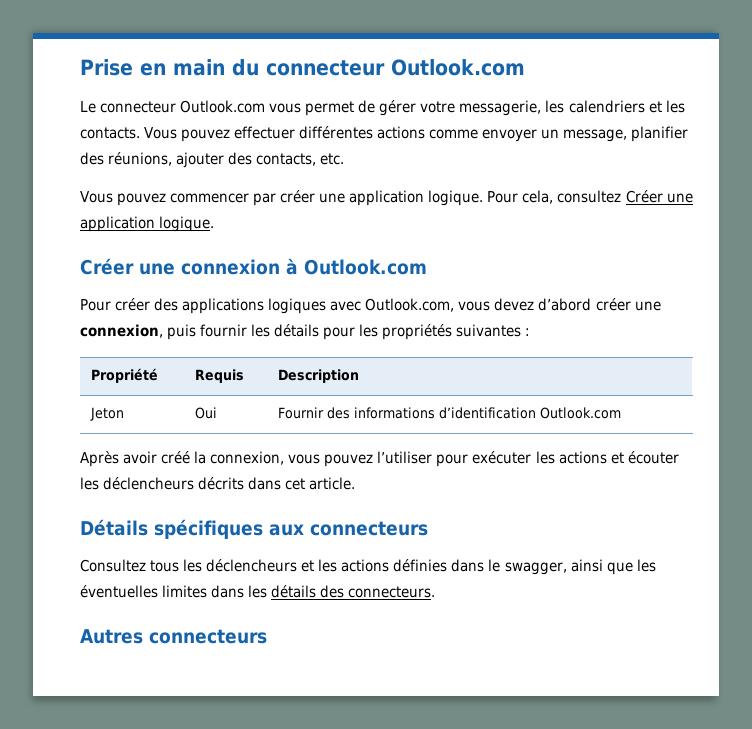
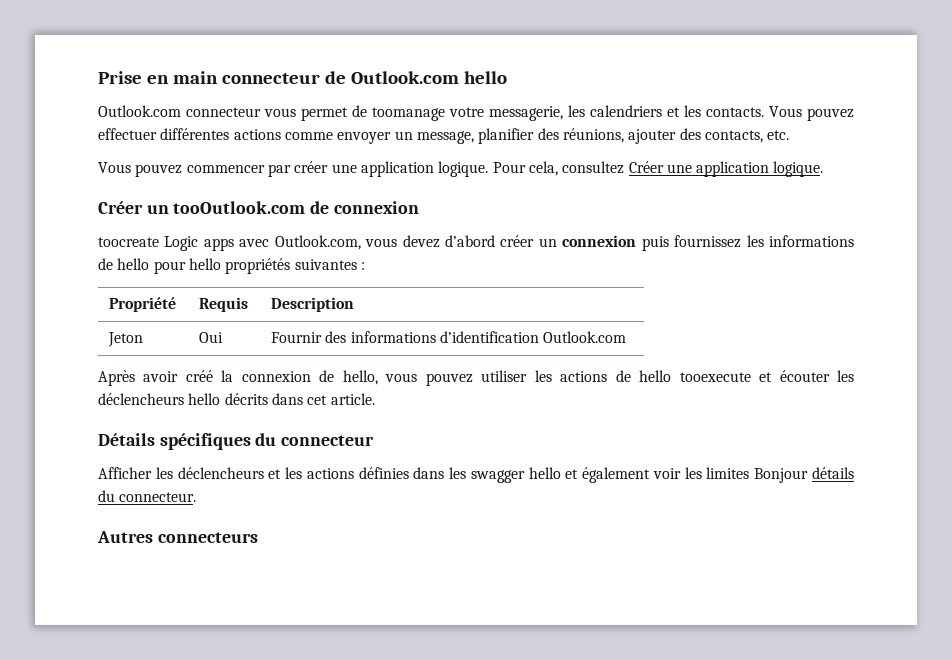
- Prise en main du connecteur Outlook.com
- Le connecteur Outlook.com vous permet de gérer votre messagerie, les calendriers et les contacts.
+ Prise en main connecteur de Outlook.com hello
+ Outlook.com connecteur vous permet de toomanage votre messagerie, les calendriers et les contacts.
- Créer une connexion à Outlook.com
- Pour créer des applications logiques avec Outlook.com, vous devez d’abord créer une connexion, puis fournir les détails pour les propriétés suivantes :
+ Créer un tooOutlook.com de connexion
+ toocreate Logic apps avec Outlook.com, vous devez d’abord créer un connexion puis fournissez les informations de hello pour hello propriétés suivantes :
- Après avoir créé la connexion, vous pouvez l’utiliser pour exécuter les actions et écouter les déclencheurs décrits dans cet article.
+ Après avoir créé la connexion de hello, vous pouvez utiliser les actions de hello tooexecute et écouter les déclencheurs hello décrits dans cet article.
- Détails spécifiques aux connecteurs
- Consultez tous les déclencheurs et les actions définies dans le swagger, ainsi que les éventuelles limites dans les détails des connecteurs.
+ Détails spécifiques du connecteur
+ Afficher les déclencheurs et les actions définies dans les swagger hello et également voir les limites Bonjour détails du connecteur.

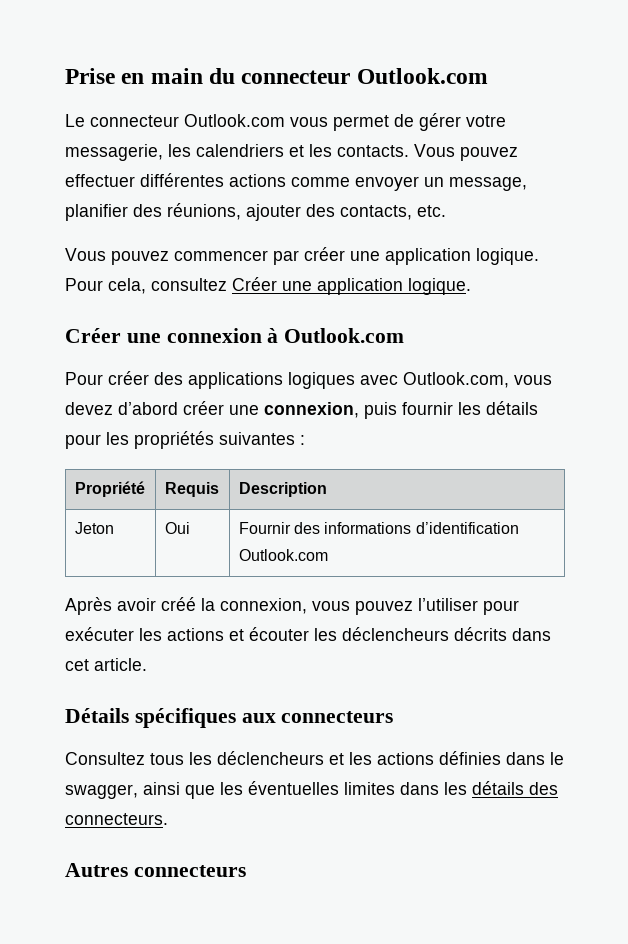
- Prise en main connecteur de Outlook.com hello
- Outlook.com connecteur vous permet de toomanage votre messagerie, les calendriers et les contacts.
+ Prise en main du connecteur Outlook.com
+ Le connecteur Outlook.com vous permet de gérer votre messagerie, les calendriers et les contacts.
- Créer un tooOutlook.com de connexion
- toocreate Logic apps avec Outlook.com, vous devez d’abord créer un connexion puis fournissez les informations de hello pour hello propriétés suivantes :
+ Créer une connexion à Outlook.com
+ Pour créer des applications logiques avec Outlook.com, vous devez d’abord créer une connexion, puis fournir les détails pour les propriétés suivantes :
- Après avoir créé la connexion de hello, vous pouvez utiliser les actions de hello tooexecute et écouter les déclencheurs hello décrits dans cet article.
+ Après avoir créé la connexion, vous pouvez l’utiliser pour exécuter les actions et écouter les déclencheurs décrits dans cet article.
- Détails spécifiques du connecteur
- Afficher les déclencheurs et les actions définies dans les swagger hello et également voir les limites Bonjour détails du connecteur.
+ Détails spécifiques aux connecteurs
+ Consultez tous les déclencheurs et les actions définies dans le swagger, ainsi que les éventuelles limites dans les détails des connecteurs.

